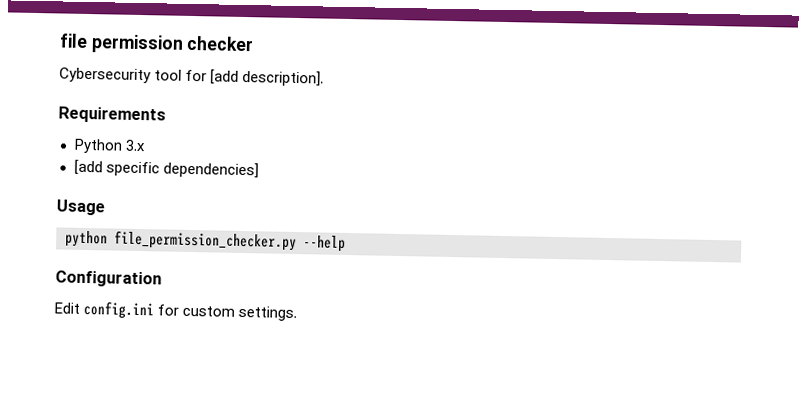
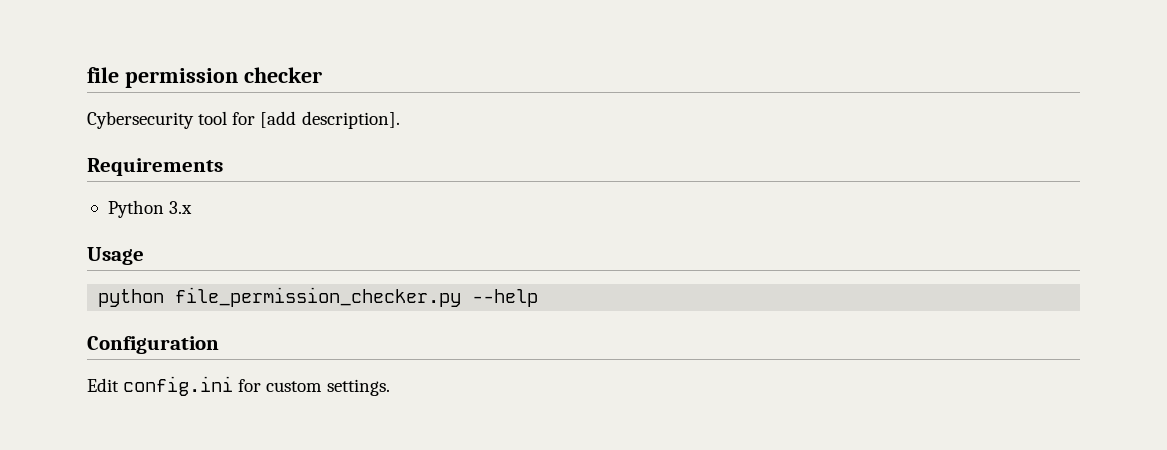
- [add specific dependencies]

